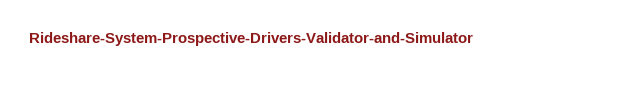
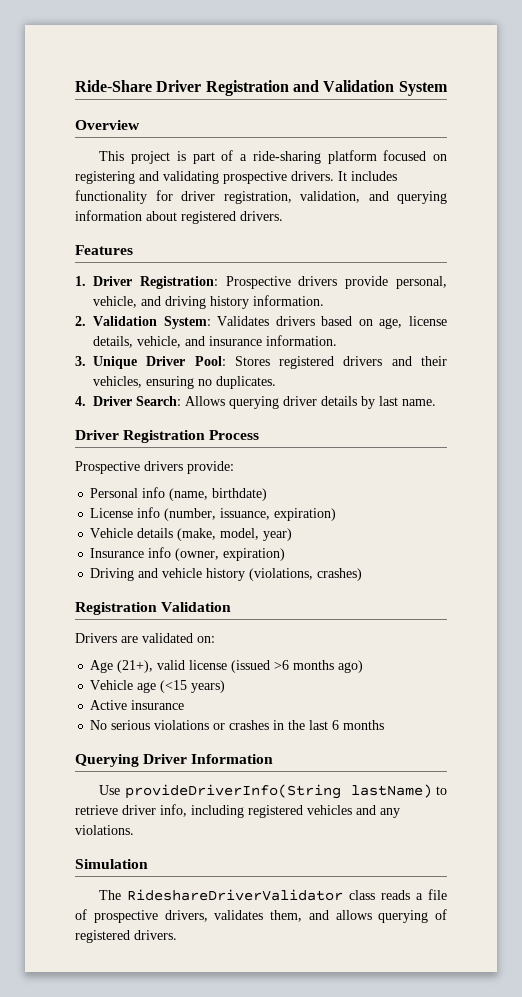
- Rideshare-System-Prospective-Drivers-Validator-and-Simulator
+ Ride-Share Driver Registration and Validation System
+ Overview
+ This project is part of a ride-sharing platform focused on registering and validating prospective drivers. It includes functionality for driver registration, validation, and querying information about registered drivers.
+ Features
+ 1. Driver Registration: Prospective drivers provide personal, vehicle, and driving history information.
+ 2. Validation System: Validates drivers based on age, license details, vehicle, and insurance information.
+ 3. Unique Driver Pool: Stores registered drivers and their vehicles, ensuring no duplicates.
+ 4. Driver Search: Allows querying driver details by last name.
+ Driver Registration Process
+ Prospective drivers provide:
+ Personal info (name, birthdate)
+ License info (number, issuance, expiration)
+ Vehicle details (make, model, year)
+ Insurance info (owner, expiration)
+ Driving and vehicle history (violations, crashes)
+ Registration Validation
+ Drivers are validated on:
+ Age (21+), valid license (issued >6 months ago)
+ Vehicle age (<15 years)
+ Active insurance
+ No serious violations or crashes in the last 6 months
+ Querying Driver Information
+ Use provideDriverInfo(String lastName) to retrieve driver info, including registered vehicles and any violations.
+ Simulation
+ The RideshareDriverValidator class reads a file of prospective drivers, validates them, and allows querying of registered drivers.

